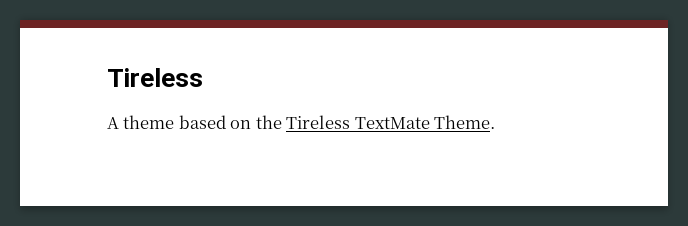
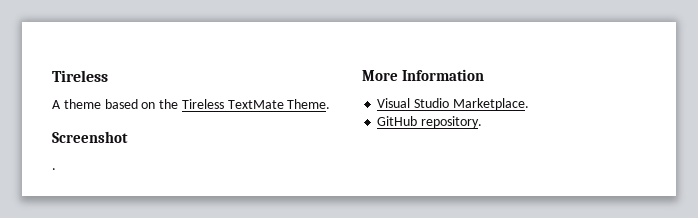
+ Screenshot
+ .
+ More Information
+ Visual Studio Marketplace.
+ GitHub repository.

